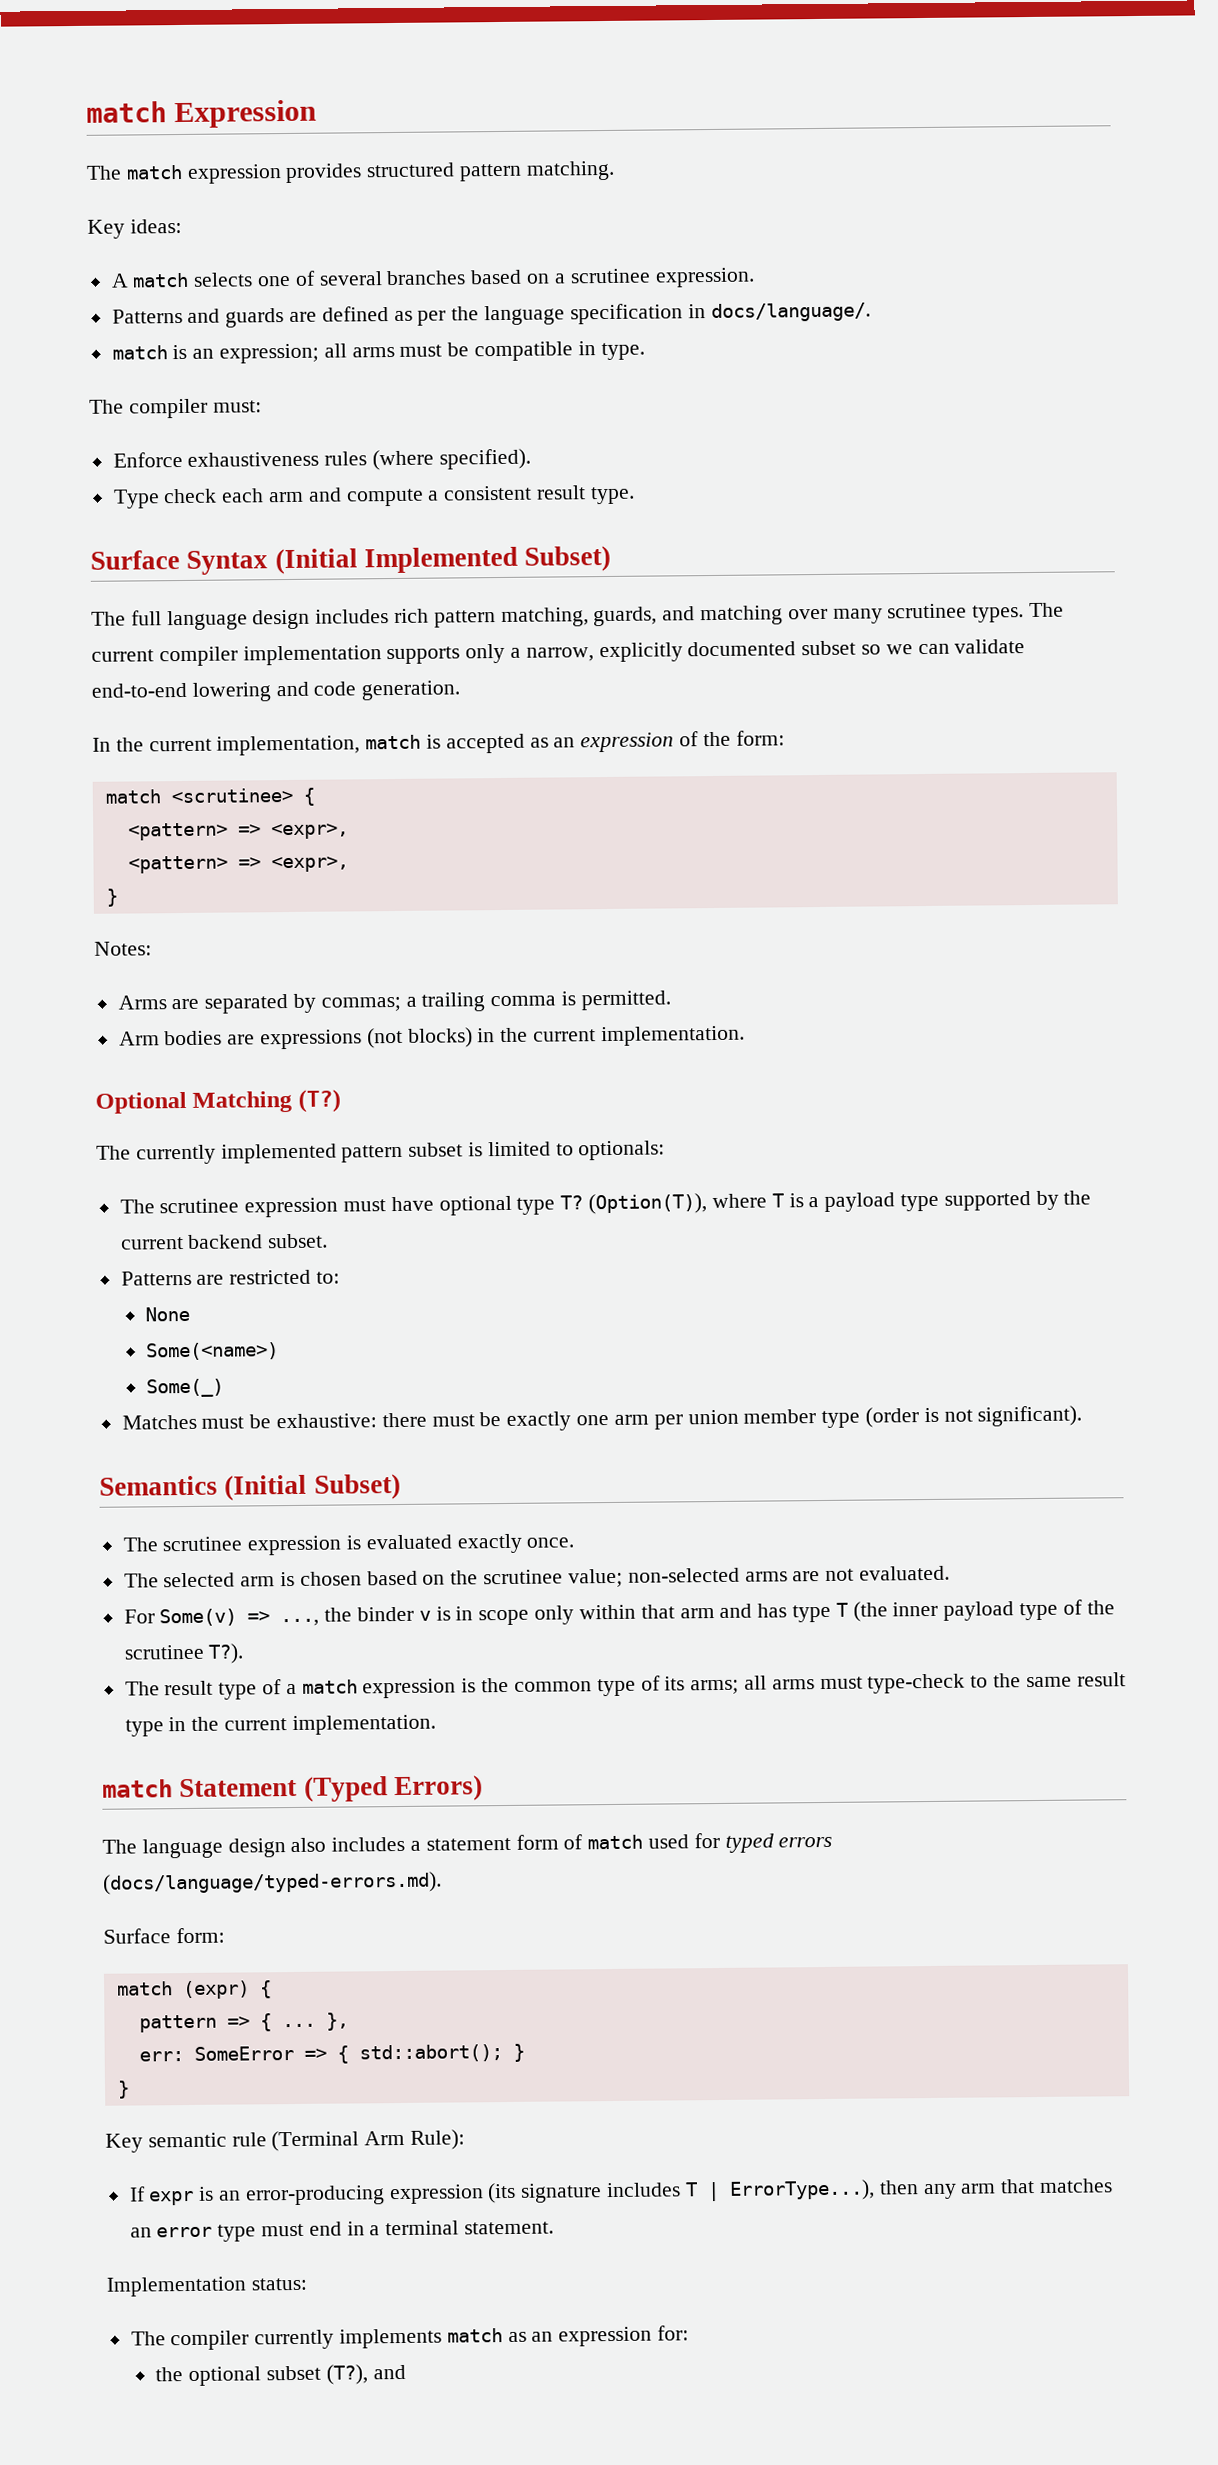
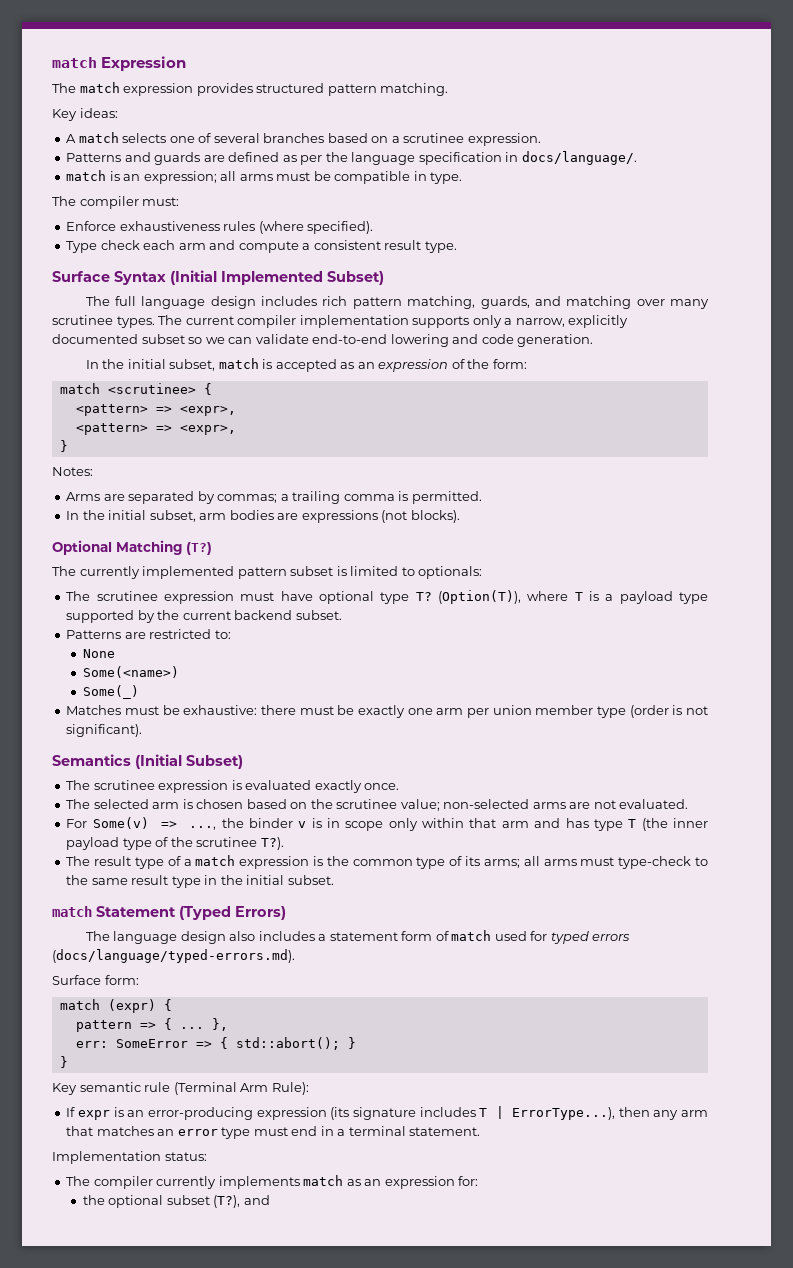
- In the current implementation, match is accepted as an expression of the form:
+ In the initial subset, match is accepted as an expression of the form:
- Arm bodies are expressions (not blocks) in the current implementation.
+ In the initial subset, arm bodies are expressions (not blocks).
- The result type of a match expression is the common type of its arms; all arms must type-check to the same result type in the current implementation.
+ The result type of a match expression is the common type of its arms; all arms must type-check to the same result type in the initial subset.

